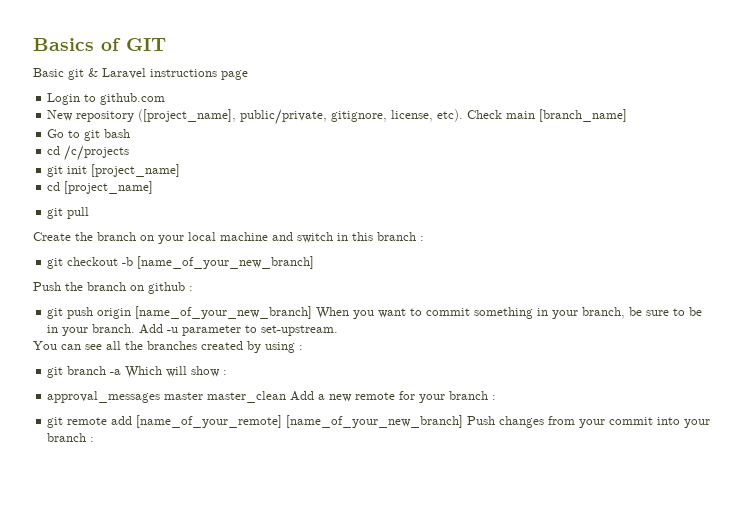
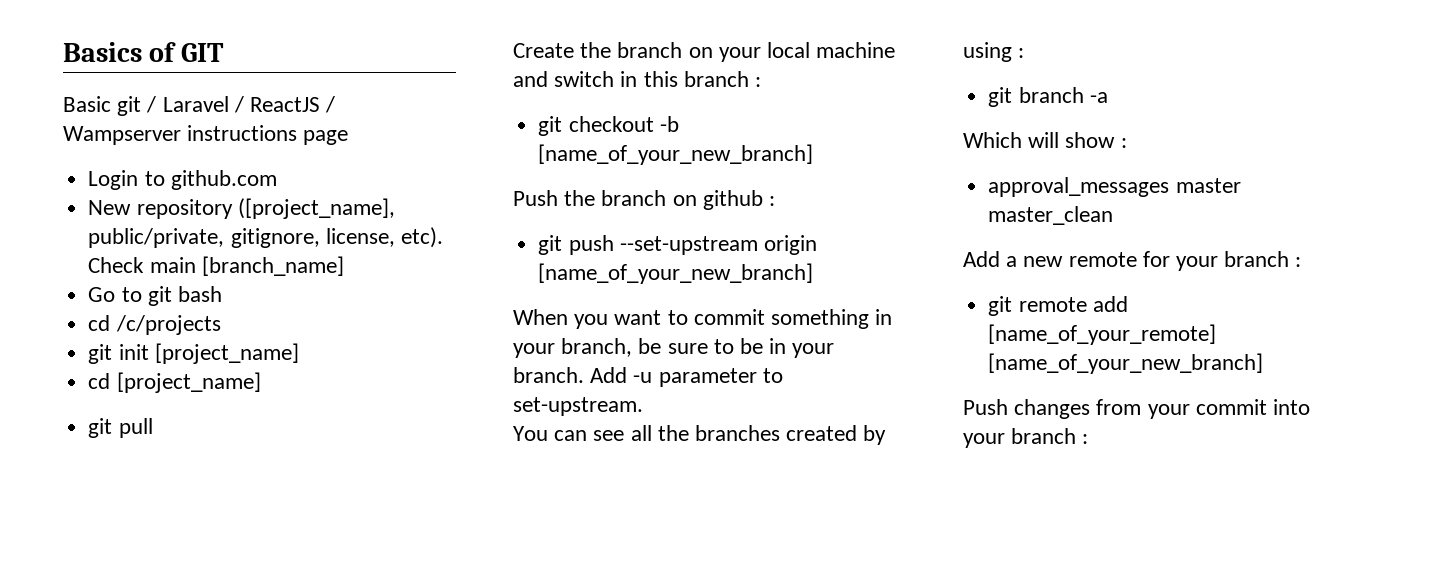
- Basic git & Laravel instructions page
+ Basic git / Laravel / ReactJS / Wampserver instructions page
- git push origin [name_of_your_new_branch] When you want to commit something in your branch, be sure to be in your branch.
+ git push --set-upstream origin [name_of_your_new_branch]
+ When you want to commit something in your branch, be sure to be in your branch.
- git branch -a Which will show :
+ git branch -a
+ Which will show :
- approval_messages master master_clean Add a new remote for your branch :
+ approval_messages master master_clean
+ Add a new remote for your branch :
- git remote add [name_of_your_remote] [name_of_your_new_branch] Push changes from your commit into your branch :
+ git remote add [name_of_your_remote] [name_of_your_new_branch]
+ Push changes from your commit into your branch :

